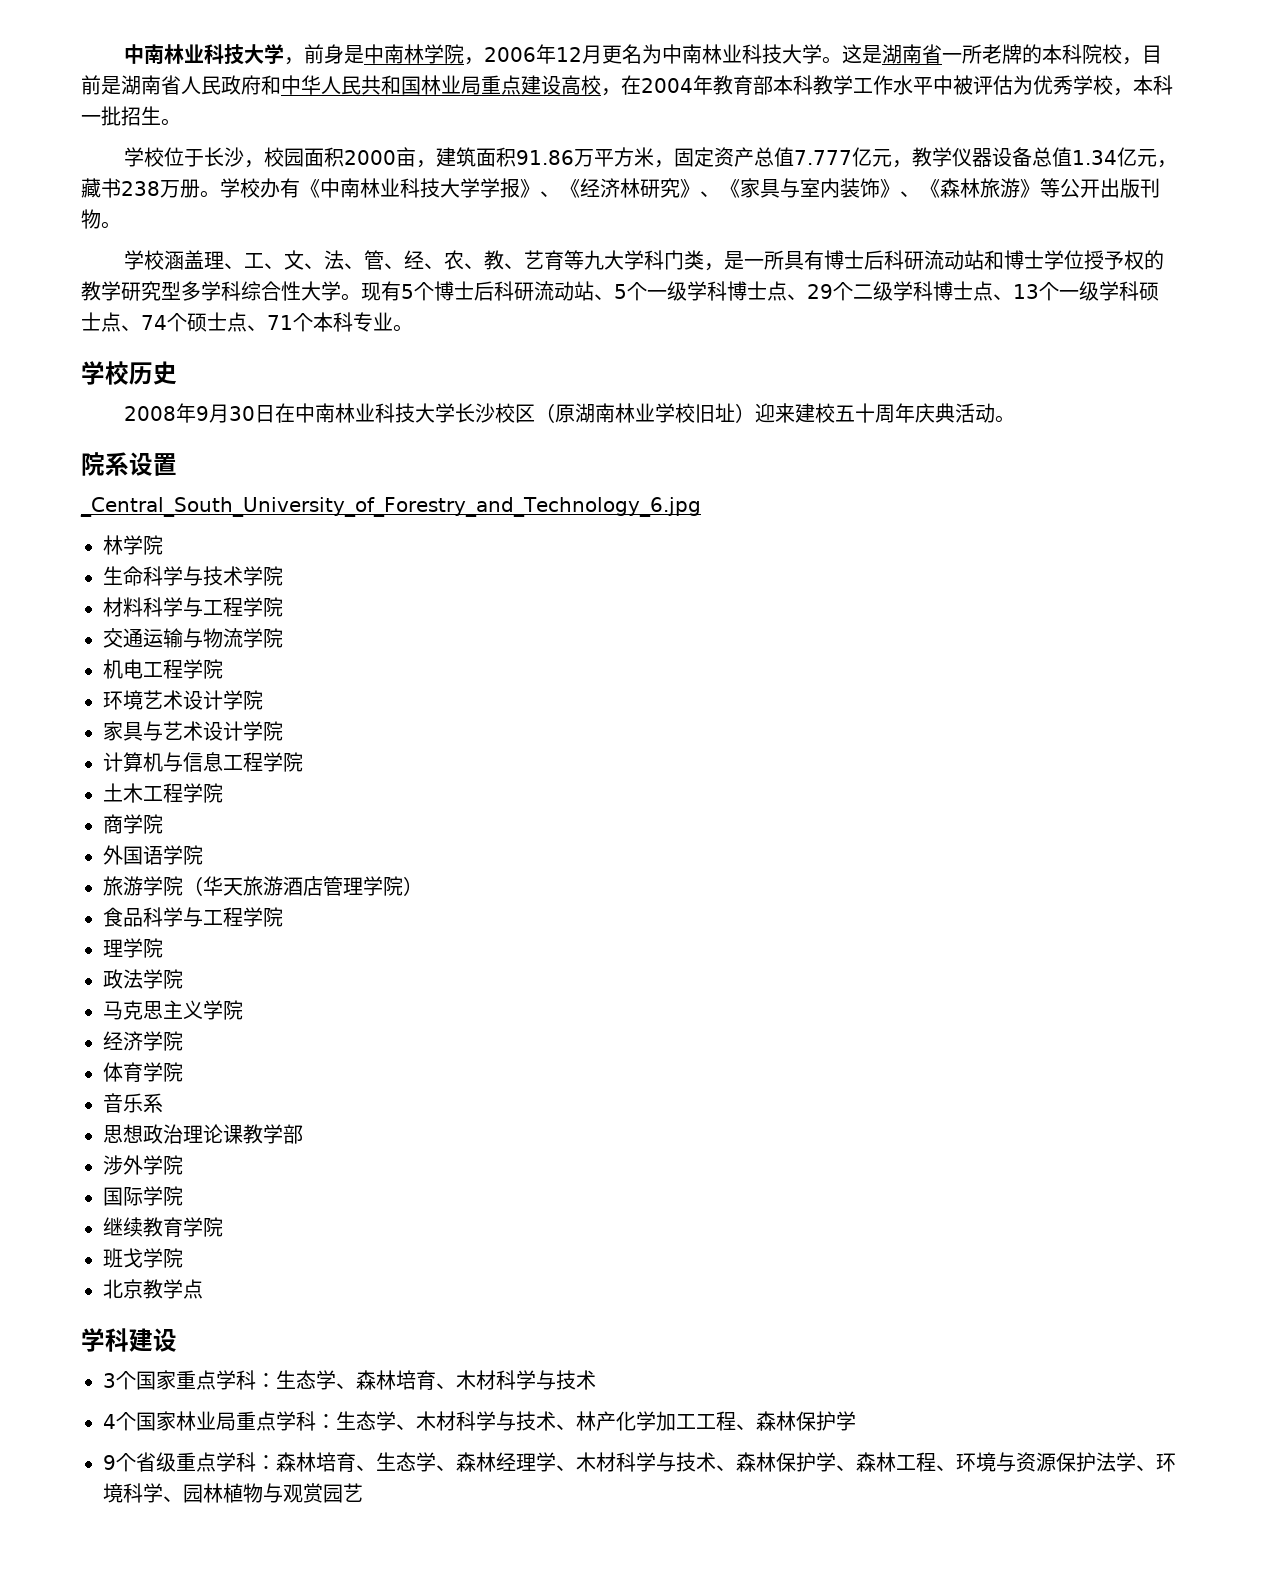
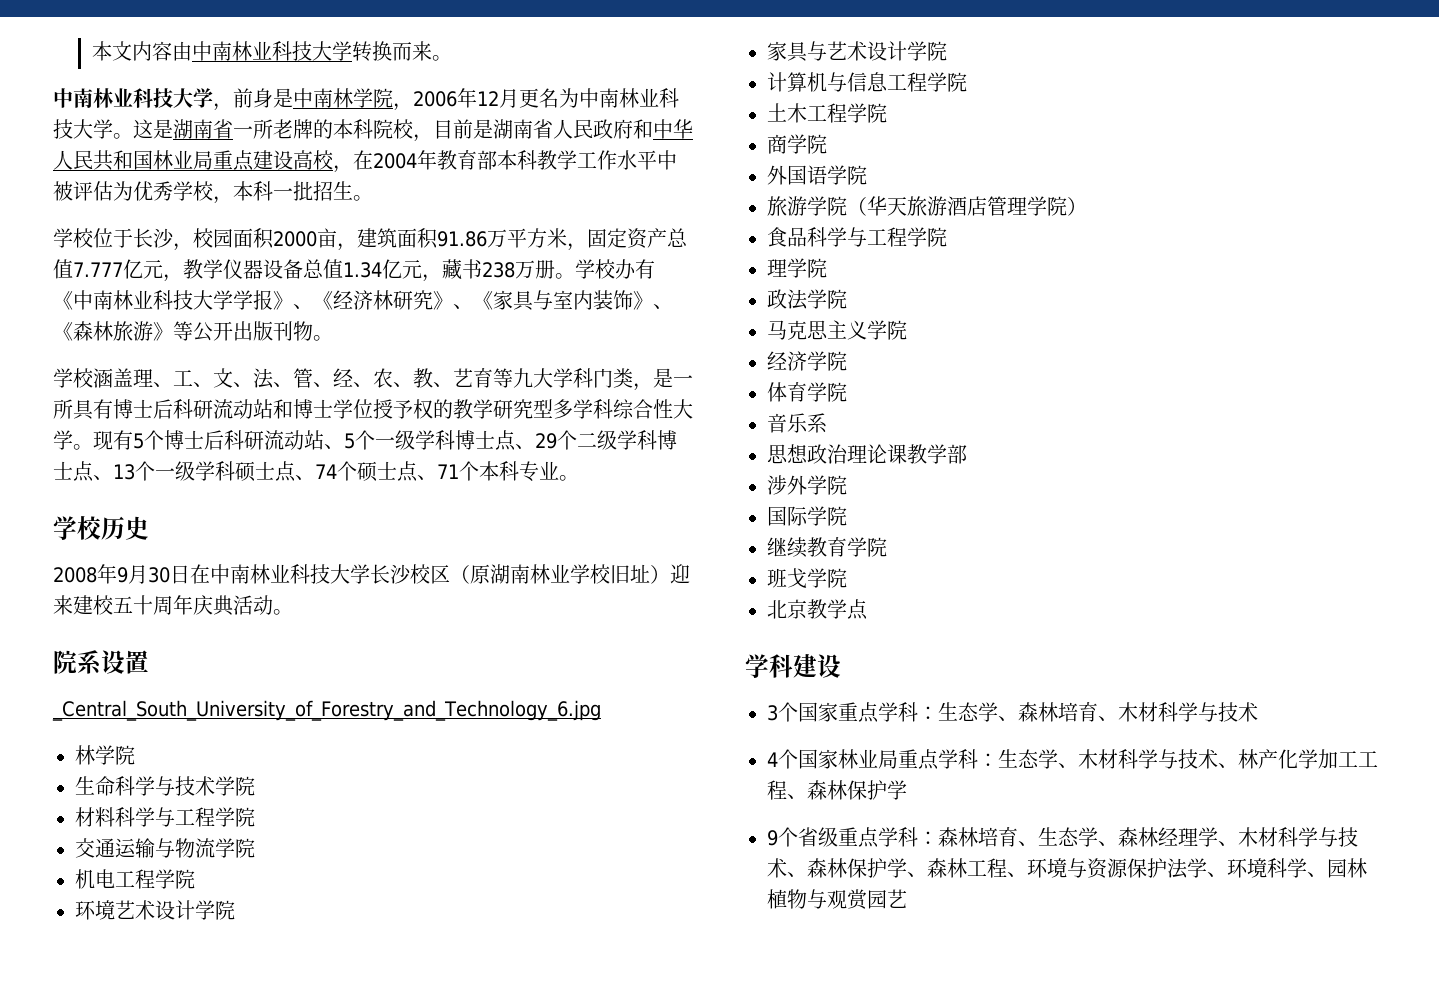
+ 本文内容由中南林业科技大学转换而来。

